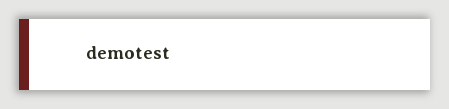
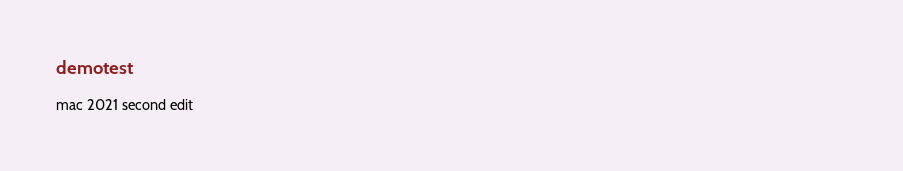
+ mac 2021 second edit

